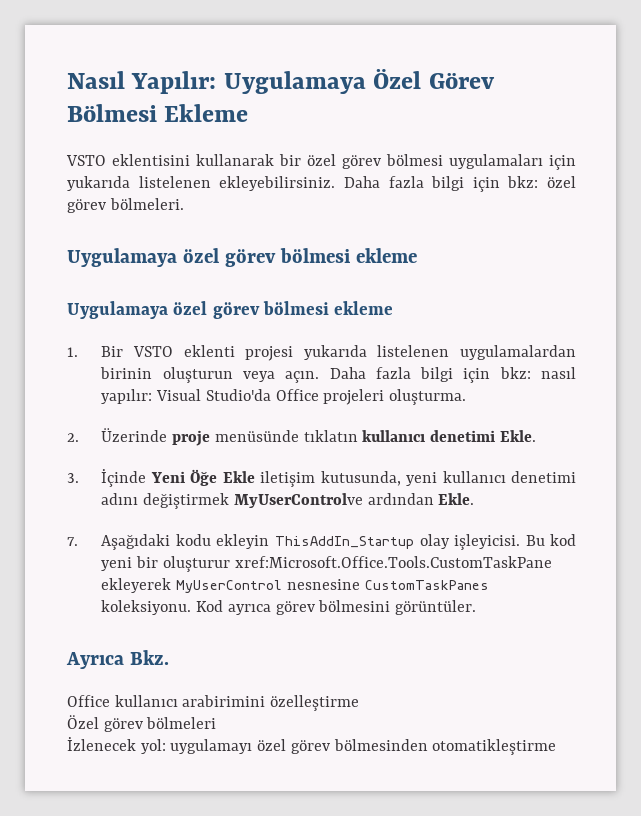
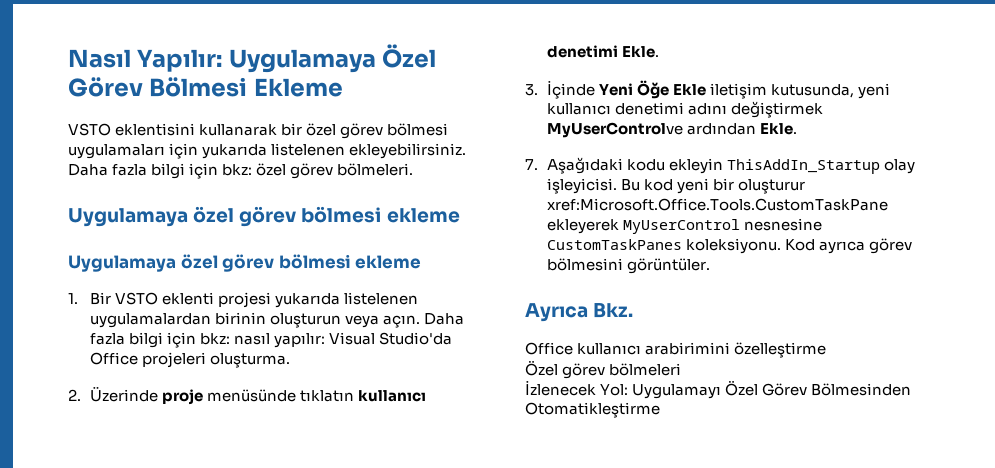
- İzlenecek yol: uygulamayı özel görev bölmesinden otomatikleştirme
+ İzlenecek Yol: Uygulamayı Özel Görev Bölmesinden Otomatikleştirme

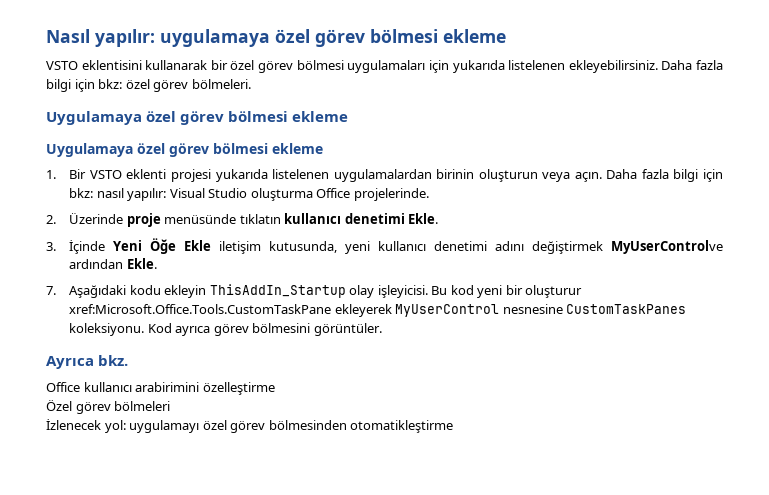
- Nasıl Yapılır: Uygulamaya Özel Görev Bölmesi Ekleme
+ Nasıl yapılır: uygulamaya özel görev bölmesi ekleme
- Daha fazla bilgi için bkz: nasıl yapılır: Visual Studio'da Office projeleri oluşturma.
+ Daha fazla bilgi için bkz: nasıl yapılır: Visual Studio oluşturma Office projelerinde.
- Ayrıca Bkz.
+ Ayrıca bkz.
- İzlenecek Yol: Uygulamayı Özel Görev Bölmesinden Otomatikleştirme
+ İzlenecek yol: uygulamayı özel görev bölmesinden otomatikleştirme

